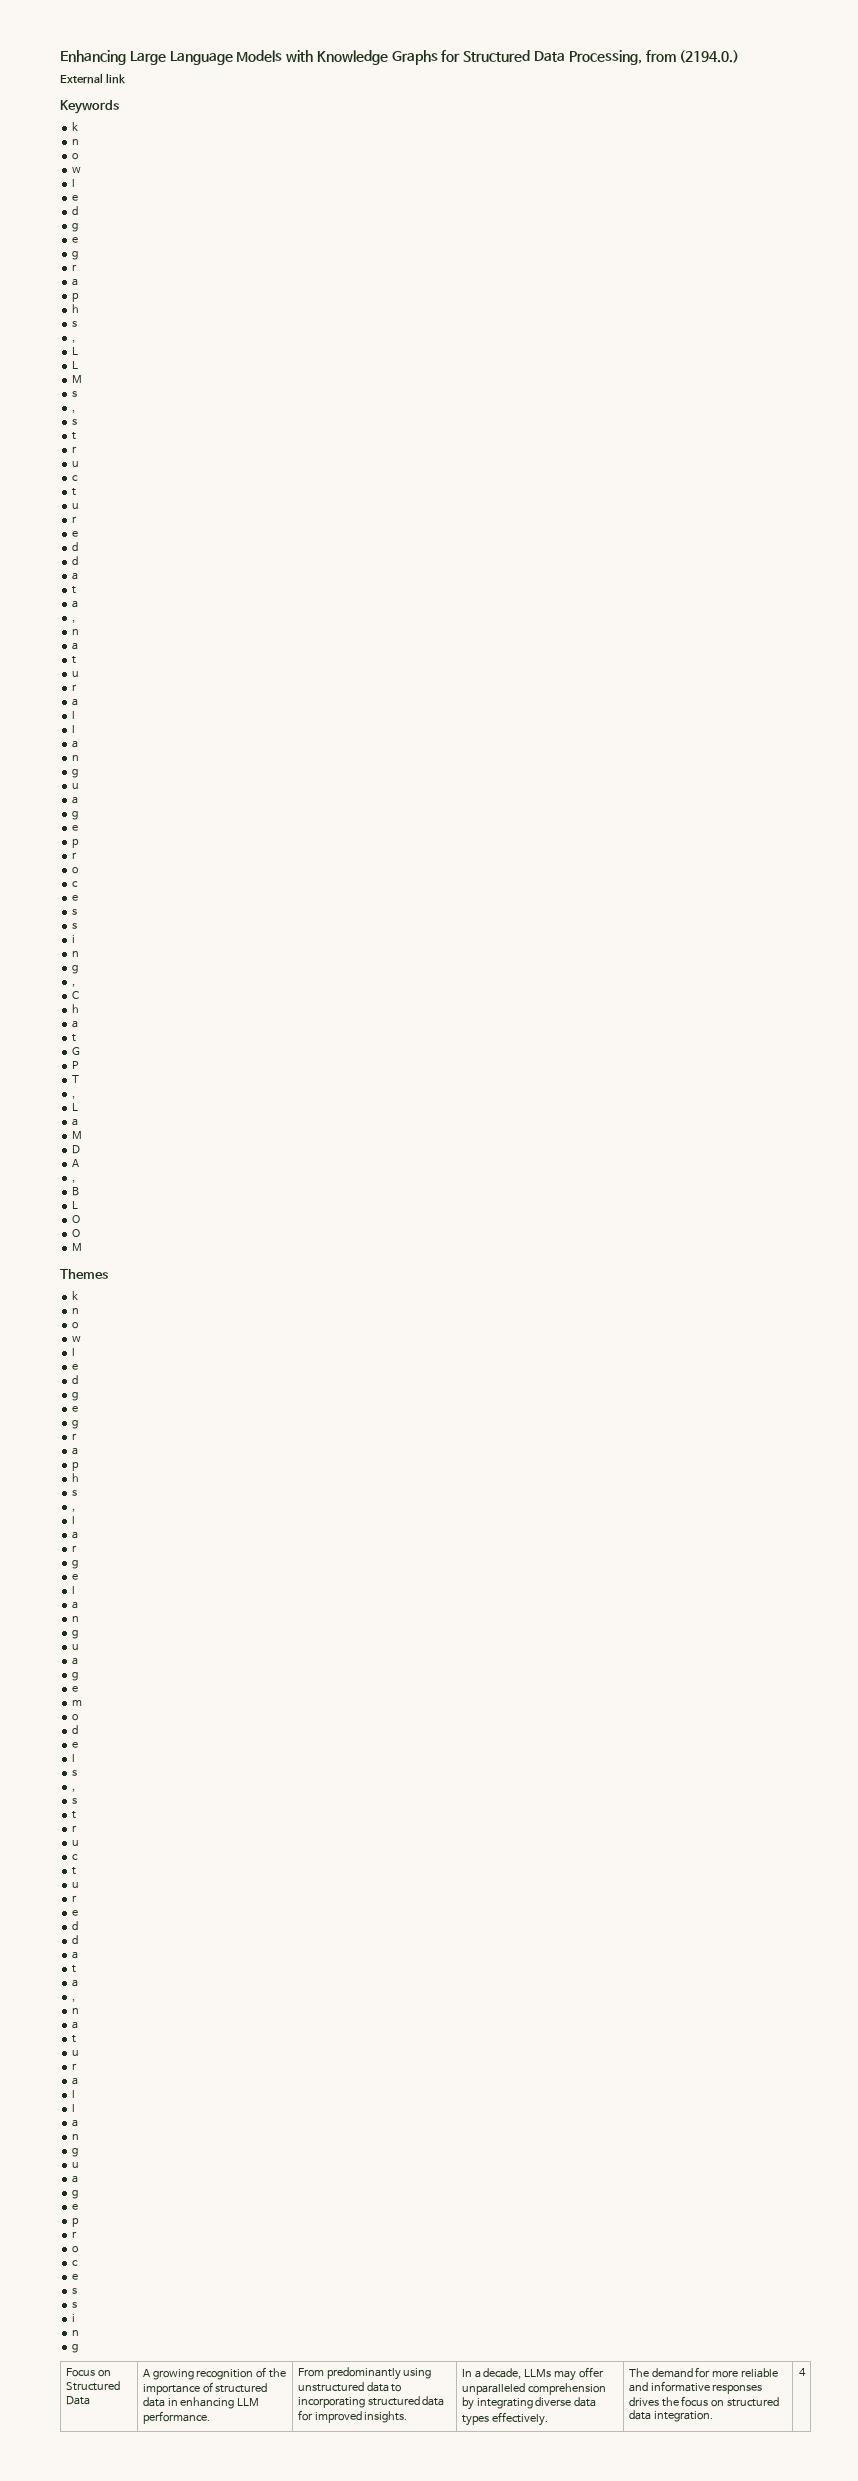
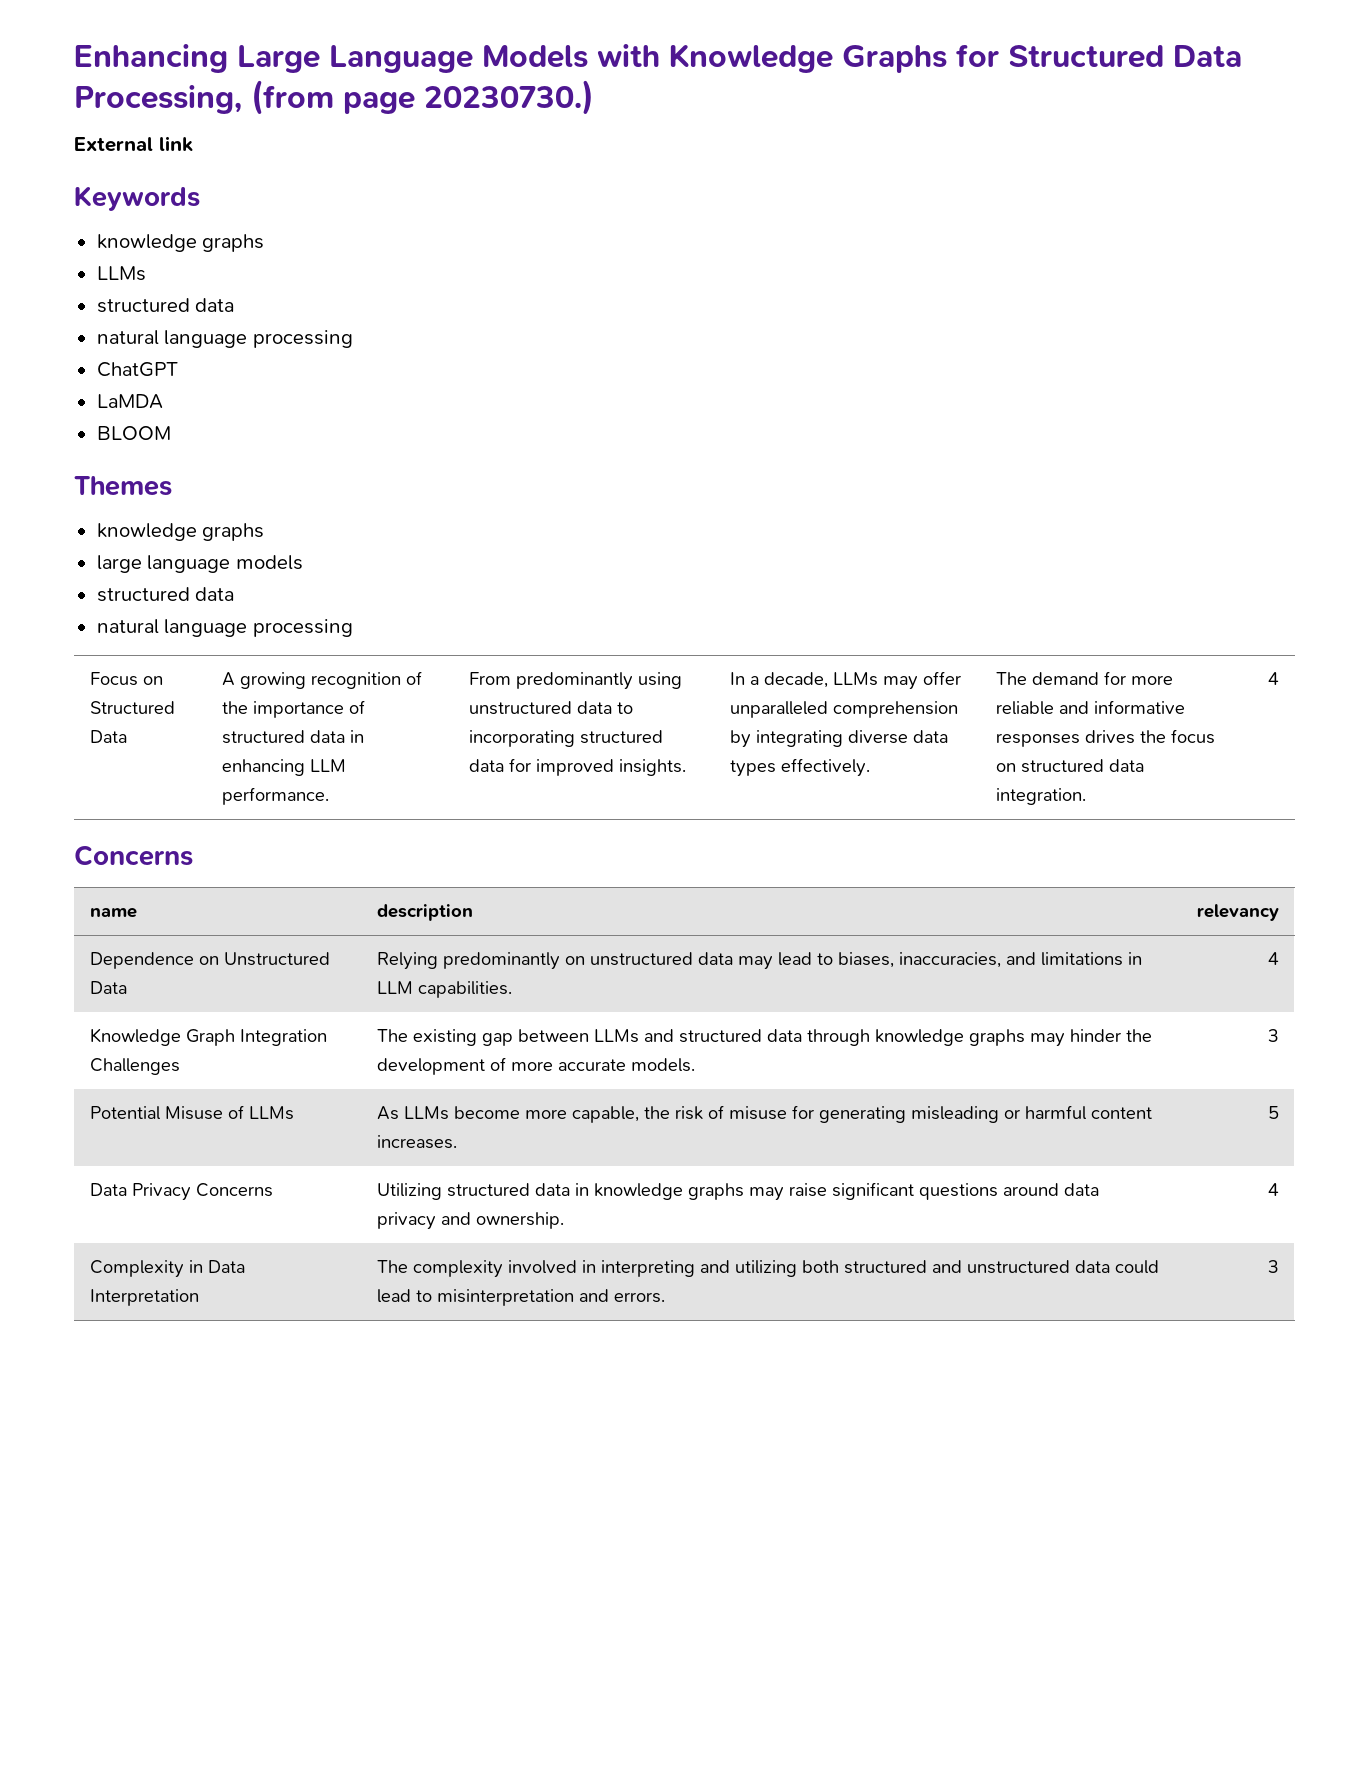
- Enhancing Large Language Models with Knowledge Graphs for Structured Data Processing, from (2194.0.)
+ Enhancing Large Language Models with Knowledge Graphs for Structured Data Processing, (from page 20230730.)
  Keywords
- k
- n
- o
- w
- l
- e
- d
- g
- e
- g
- r
- a
- p
- h
- s
- ,
- L
- L
- M
- s
- ,
- s
- t
- r
- u
- c
- t
- u
- r
- e
- d
- d
- a
- t
- a
- ,
- n
- a
- t
- u
- r
- a
- l
- l
- a
- n
- g
- u
- a
- g
- e
- p
- r
- o
- c
- e
- s
- s
- i
- n
- g
- ,
- C
- h
- a
- t
- G
- P
- T
- ,
- L
- a
- M
- D
- A
- ,
- B
- L
- O
- O
- M
+ knowledge graphs
+ LLMs
+ structured data
+ natural language processing
+ ChatGPT
+ LaMDA
+ BLOOM
  Themes
- k
- n
- o
- w
- l
- e
- d
- g
- e
- g
- r
- a
- p
- h
- s
- ,
- l
- a
- r
- g
- e
- l
- a
- n
- g
- u
- a
- g
- e
- m
- o
- d
- e
- l
- s
- ,
- s
- t
- r
- u
- c
- t
- u
- r
- e
- d
- d
- a
- t
- a
- ,
- n
- a
- t
- u
- r
- a
- l
- l
- a
- n
- g
- u
- a
- g
- e
- p
- r
- o
- c
- e
- s
- s
- i
- n
- g
+ knowledge graphs
+ large language models
+ structured data
+ natural language processing
  The demand for more reliable and informative responses drives the focus on structured data integration. | 4
+ Concerns
+ name | description | relevancy
+ Dependence on Unstructured Data | Relying predominantly on unstructured data may lead to biases, inaccuracies, and limitations in LLM capabilities. | 4
+ Knowledge Graph Integration Challenges | The existing gap between LLMs and structured data through knowledge graphs may hinder the development of more accurate models. | 3
+ Potential Misuse of LLMs | As LLMs become more capable, the risk of misuse for generating misleading or harmful content increases. | 5
+ Data Privacy Concerns | Utilizing structured data in knowledge graphs may raise significant questions around data privacy and ownership. | 4
+ Complexity in Data Interpretation | The complexity involved in interpreting and utilizing both structured and unstructured data could lead to misinterpretation and errors. | 3

